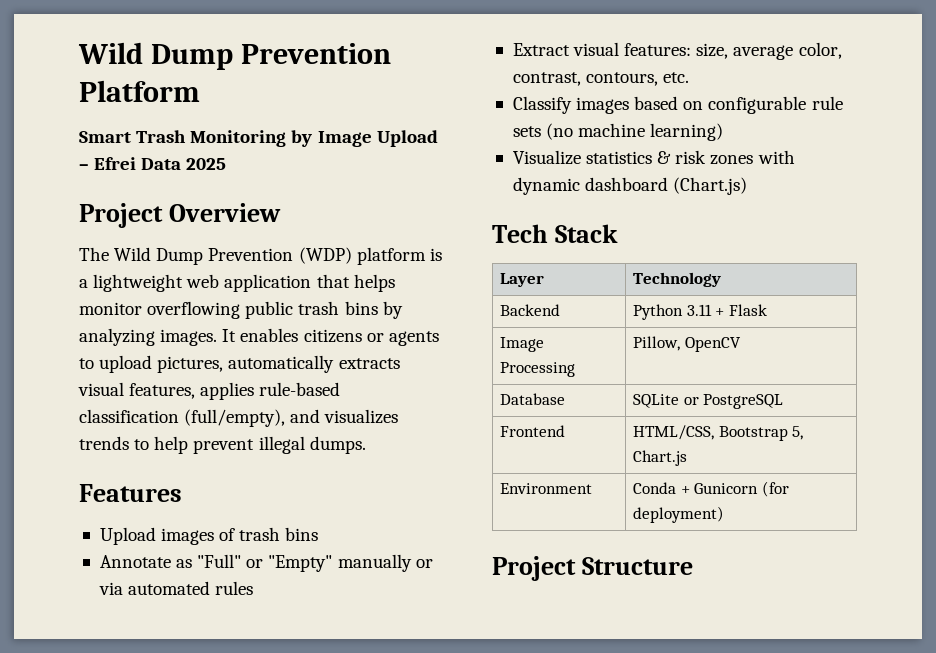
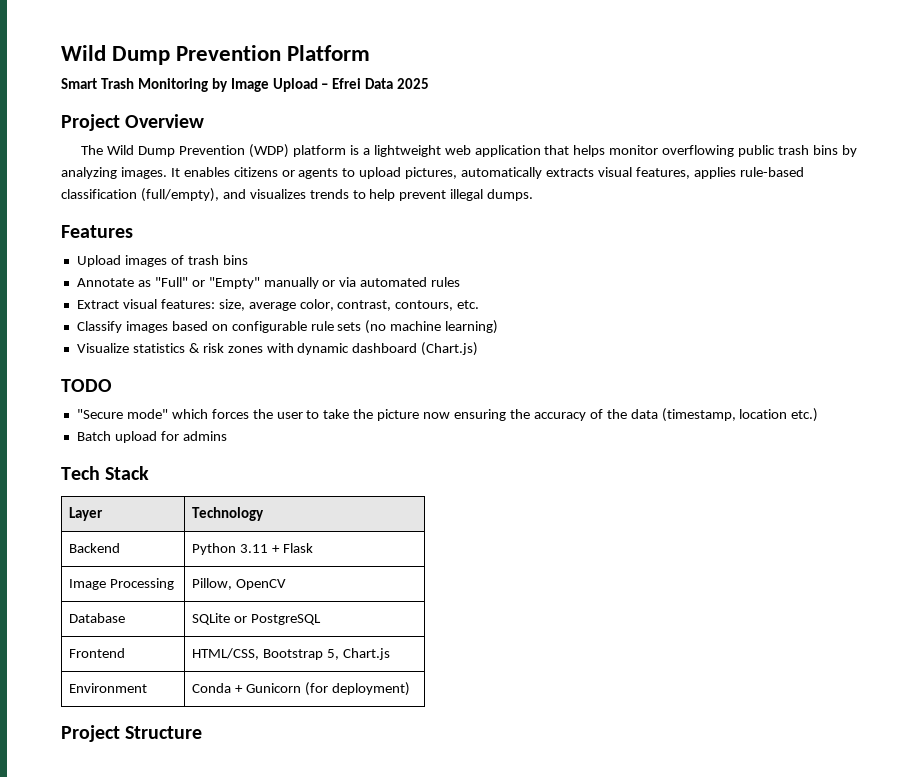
+ TODO
+ "Secure mode" which forces the user to take the picture now ensuring the accuracy of the data (timestamp, location etc.)
+ Batch upload for admins

